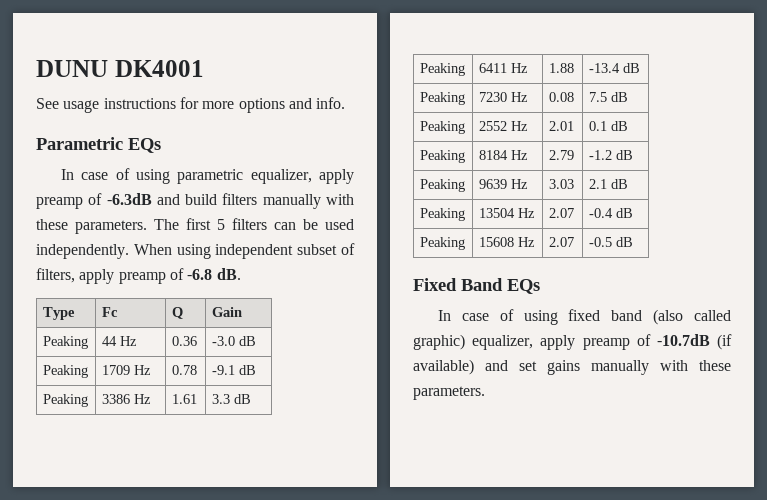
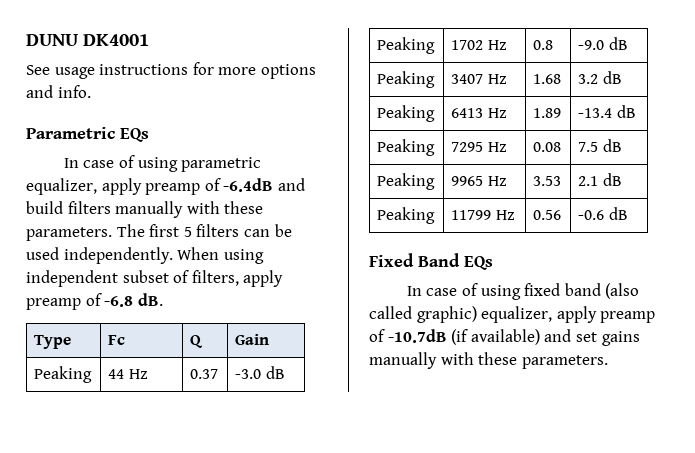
- In case of using parametric equalizer, apply preamp of -6.3dB and build filters manually with these parameters.
+ In case of using parametric equalizer, apply preamp of -6.4dB and build filters manually with these parameters.
- Peaking | 44 Hz | 0.36 | -3.0 dB
+ Peaking | 44 Hz | 0.37 | -3.0 dB
- Peaking | 1709 Hz | 0.78 | -9.1 dB
- Peaking | 3386 Hz | 1.61 | 3.3 dB
- Peaking | 6411 Hz | 1.88 | -13.4 dB
+ Peaking | 1702 Hz | 0.8 | -9.0 dB
+ Peaking | 3407 Hz | 1.68 | 3.2 dB
+ Peaking | 6413 Hz | 1.89 | -13.4 dB
- Peaking | 7230 Hz | 0.08 | 7.5 dB
+ Peaking | 7295 Hz | 0.08 | 7.5 dB
- Peaking | 2552 Hz | 2.01 | 0.1 dB
- Peaking | 8184 Hz | 2.79 | -1.2 dB
- Peaking | 9639 Hz | 3.03 | 2.1 dB
+ Peaking | 9965 Hz | 3.53 | 2.1 dB
- Peaking | 13504 Hz | 2.07 | -0.4 dB
- Peaking | 15608 Hz | 2.07 | -0.5 dB
+ Peaking | 11799 Hz | 0.56 | -0.6 dB

